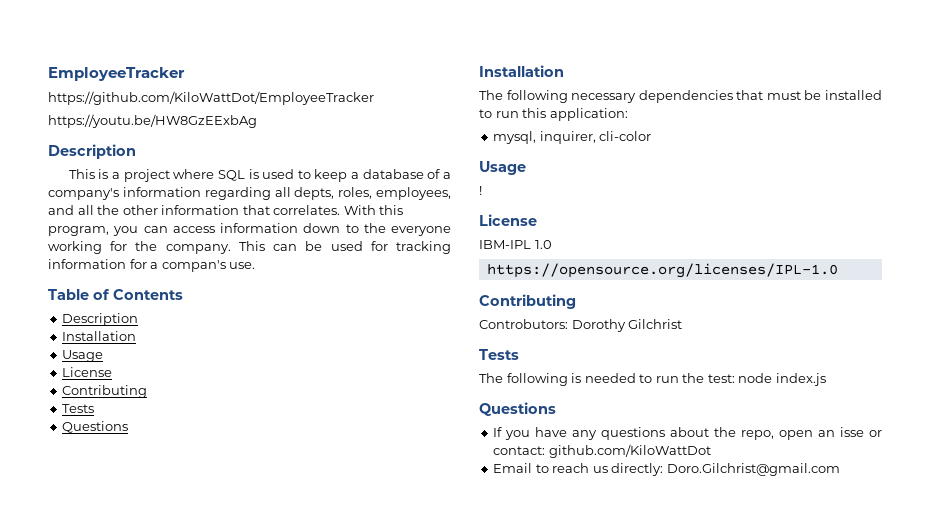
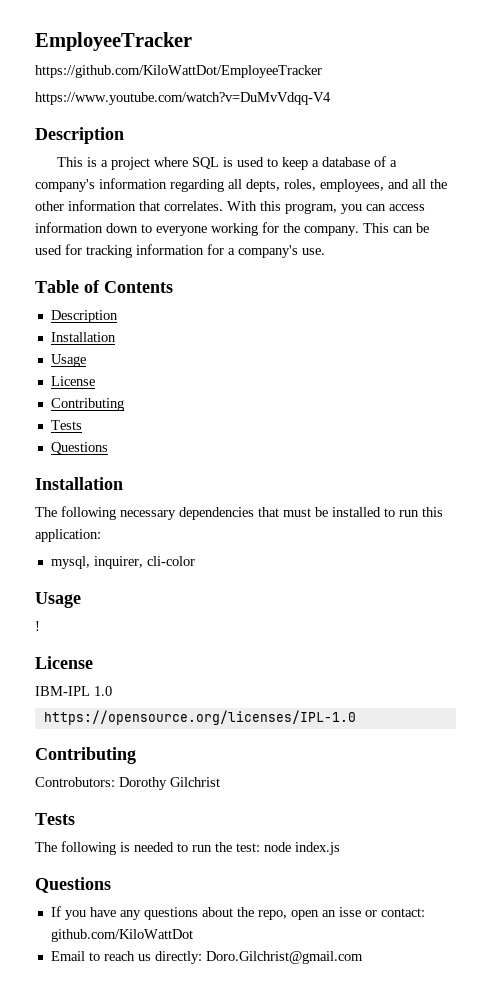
- https://youtu.be/HW8GzEExbAg
+ https://www.youtube.com/watch?v=DuMvVdqq-V4
- With this program, you can access information down to the everyone working for the company.
+ With this program, you can access information down to everyone working for the company.
- This can be used for tracking information for a compan's use.
+ This can be used for tracking information for a company's use.

